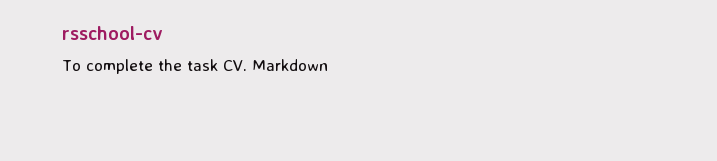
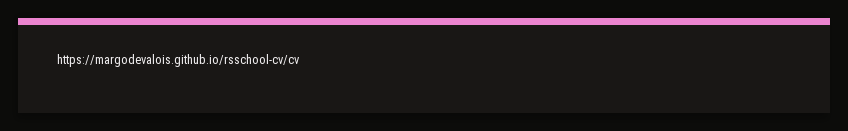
- rsschool-cv
- To complete the task CV. Markdown
+ https://margodevalois.github.io/rsschool-cv/cv

